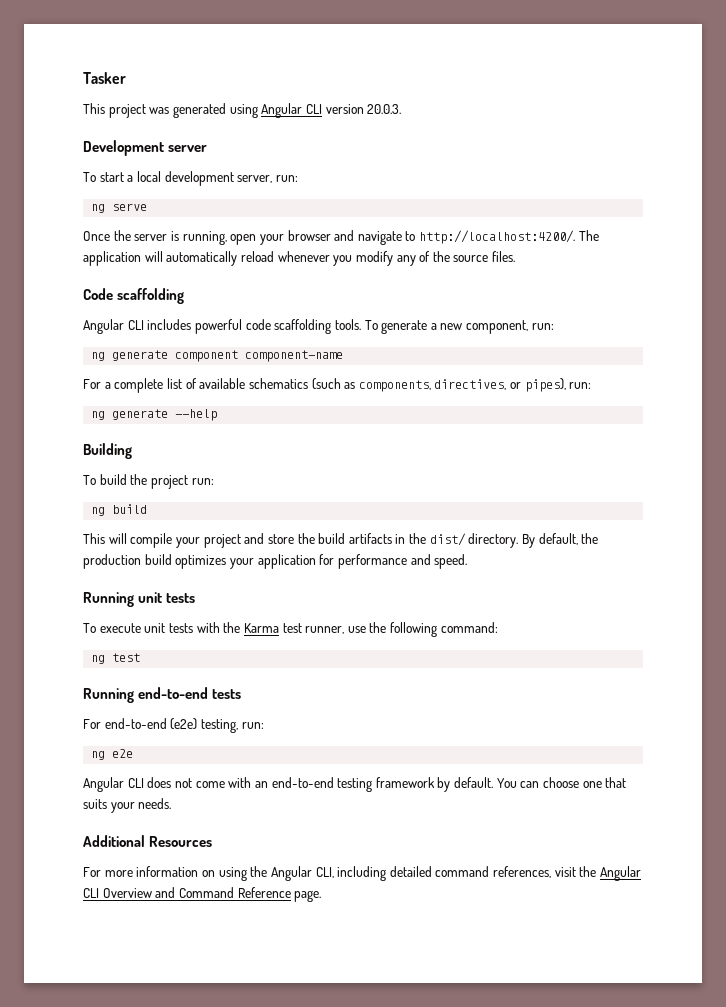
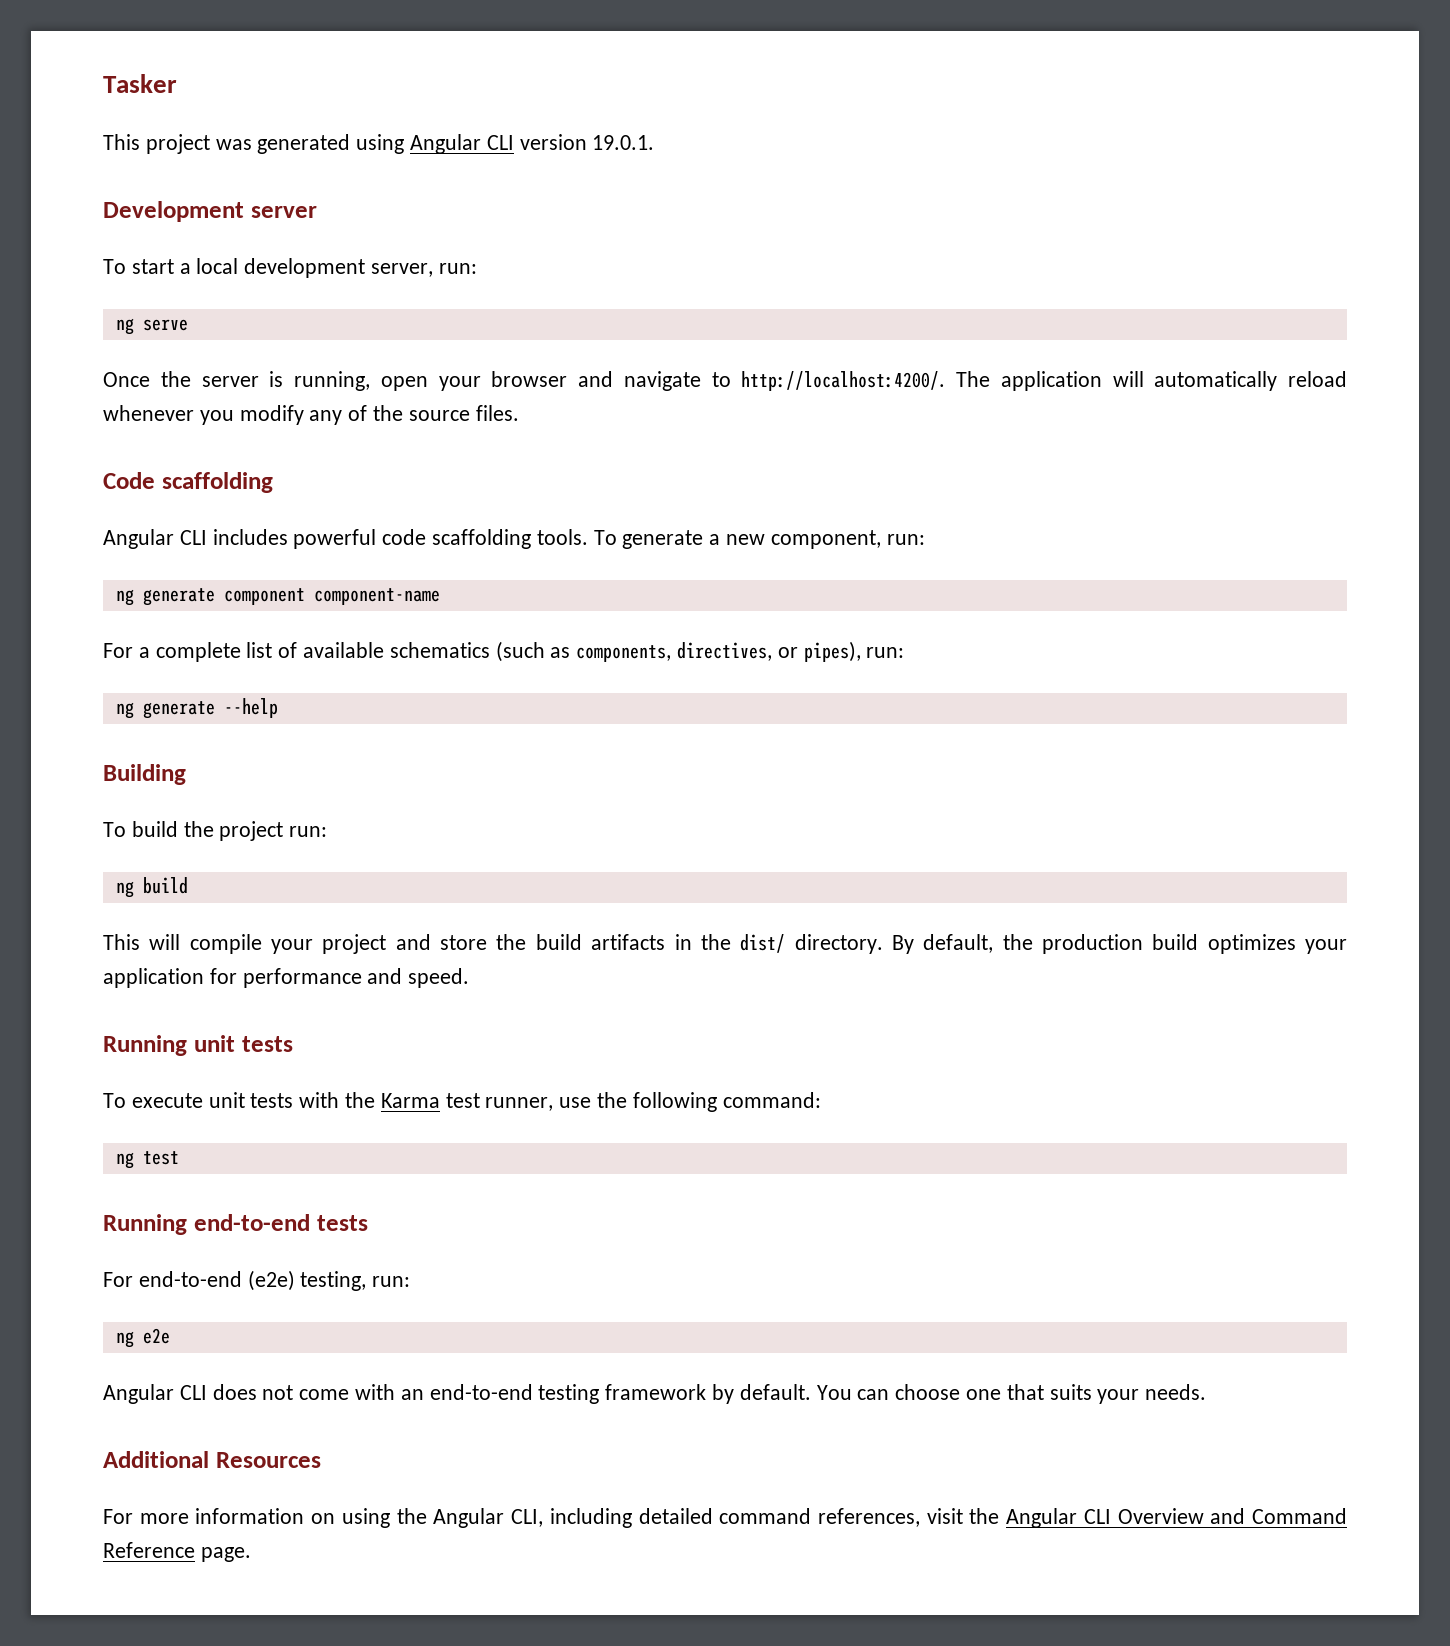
- This project was generated using Angular CLI version 20.0.3.
+ This project was generated using Angular CLI version 19.0.1.

